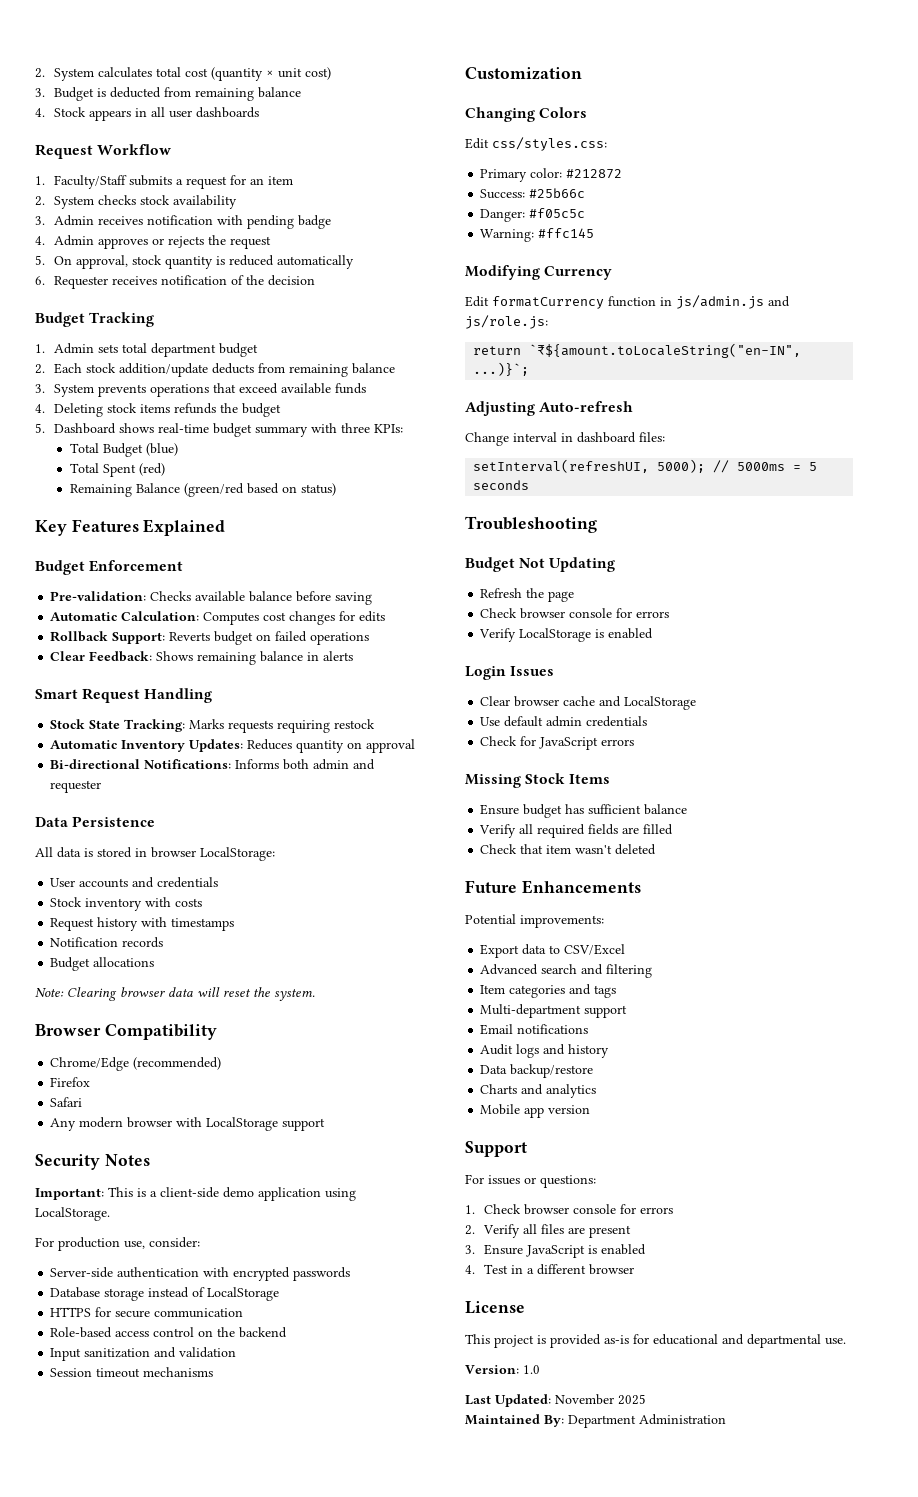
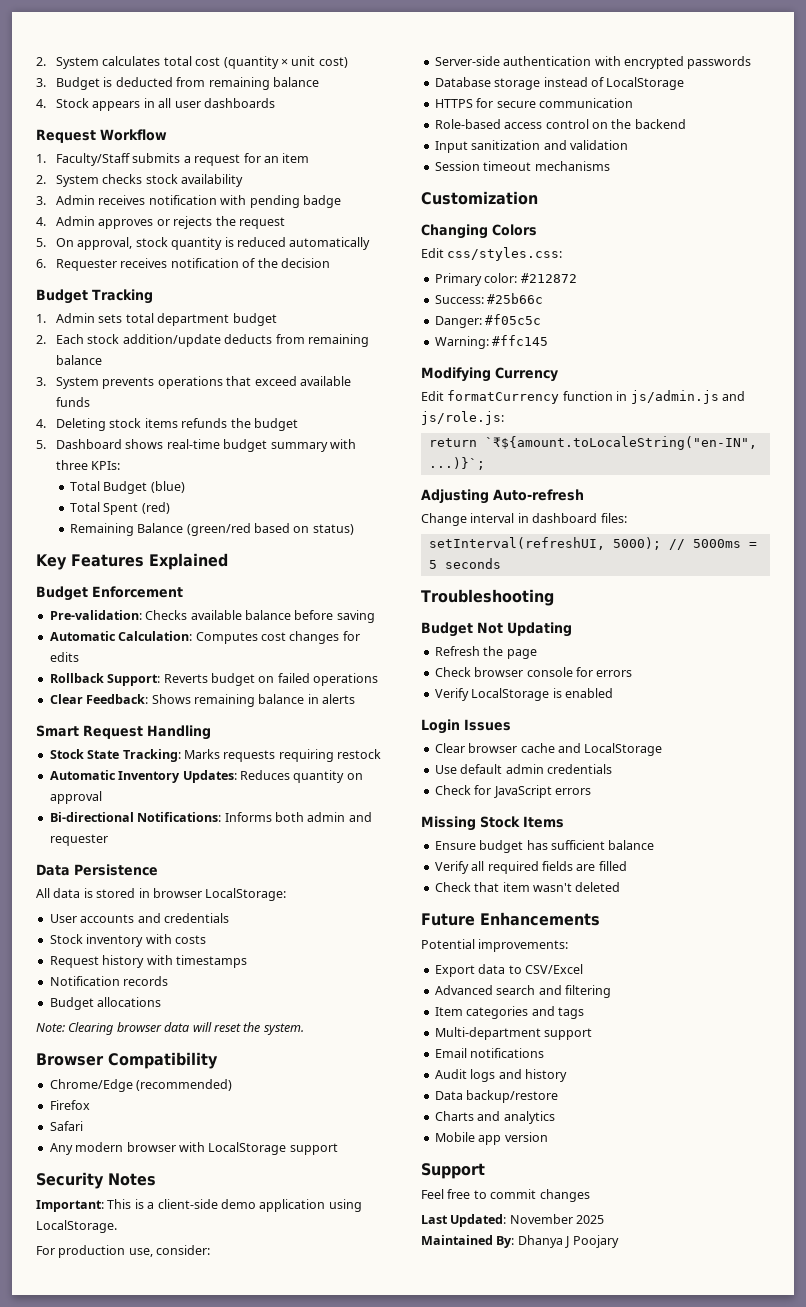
- For issues or questions:
- 1. Check browser console for errors
- 2. Verify all files are present
- 3. Ensure JavaScript is enabled
- 4. Test in a different browser
- License
- This project is provided as-is for educational and departmental use.
- Version: 1.0
+ Feel free to commit changes
- Maintained By: Department Administration
+ Maintained By: Dhanya J Poojary

